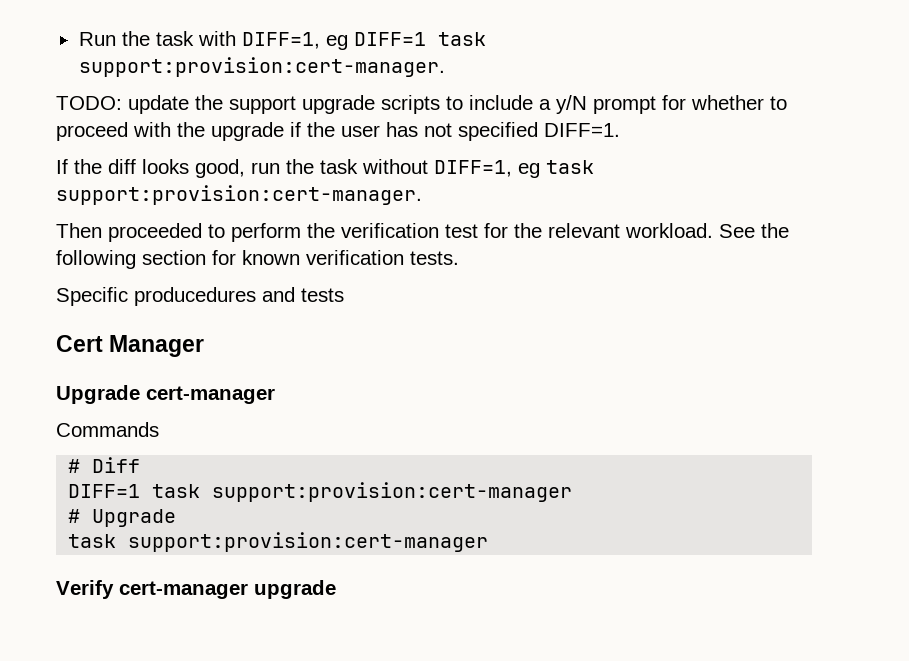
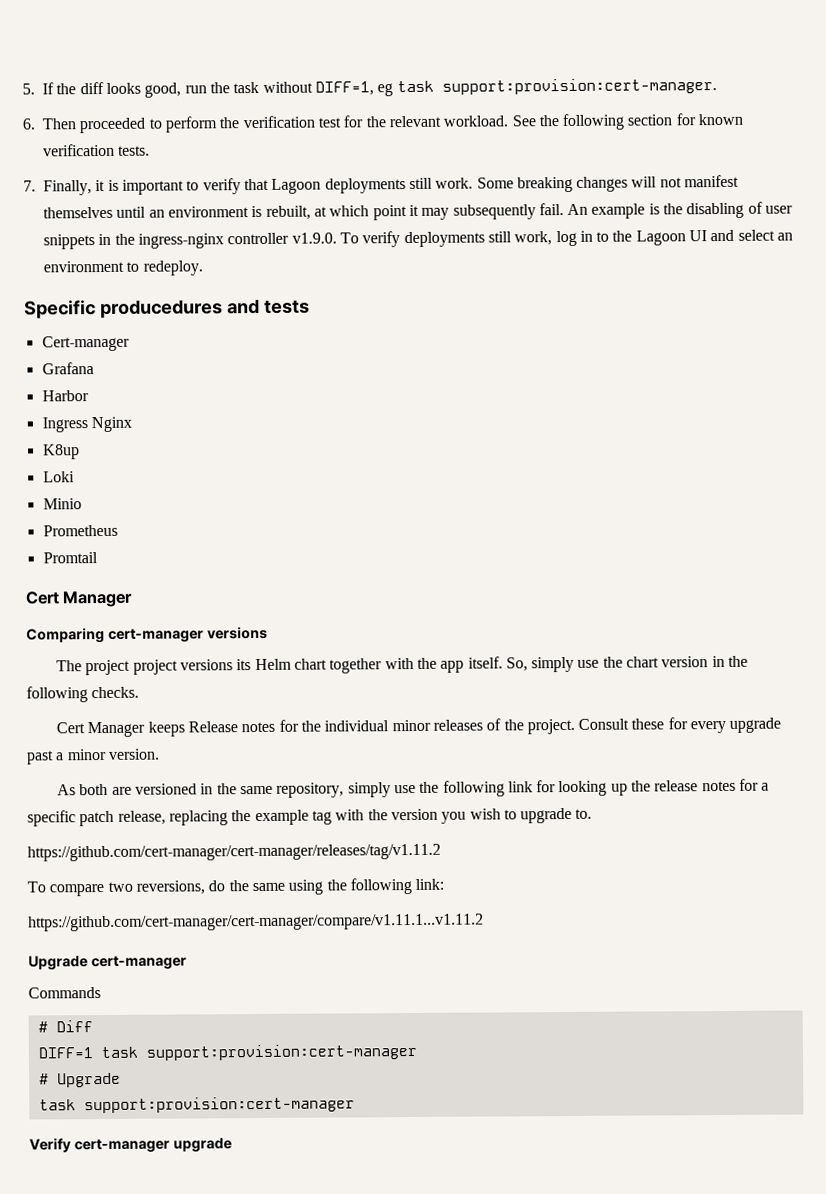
- Run the task with DIFF=1, eg DIFF=1 task support:provision:cert-manager.
- TODO: update the support upgrade scripts to include a y/N prompt for whether to proceed with the upgrade if the user has not specified DIFF=1.
- If the diff looks good, run the task without DIFF=1, eg task support:provision:cert-manager.
+ 5. If the diff looks good, run the task without DIFF=1, eg task support:provision:cert-manager.
- Then proceeded to perform the verification test for the relevant workload.
+ 6. Then proceeded to perform the verification test for the relevant workload.
+ 7. Finally, it is important to verify that Lagoon deployments still work. Some breaking changes will not manifest themselves until an environment is rebuilt, at which point it may subsequently fail. An example is the disabling of user snippets in the ingress-nginx controller v1.9.0. To verify deployments still work, log in to the Lagoon UI and select an environment to redeploy.
  Specific producedures and tests
+ Cert-manager
+ Grafana
+ Harbor
+ Ingress Nginx
+ K8up
+ Loki
+ Minio
+ Prometheus
+ Promtail
  Cert Manager
+ Comparing cert-manager versions
+ The project project versions its Helm chart together with the app itself. So, simply use the chart version in the following checks.
+ Cert Manager keeps Release notes for the individual minor releases of the project. Consult these for every upgrade past a minor version.
+ As both are versioned in the same repository, simply use the following link for looking up the release notes for a specific patch release, replacing the example tag with the version you wish to upgrade to.
+ https://github.com/cert-manager/cert-manager/releases/tag/v1.11.2
+ To compare two reversions, do the same using the following link:
+ https://github.com/cert-manager/cert-manager/compare/v1.11.1...v1.11.2

